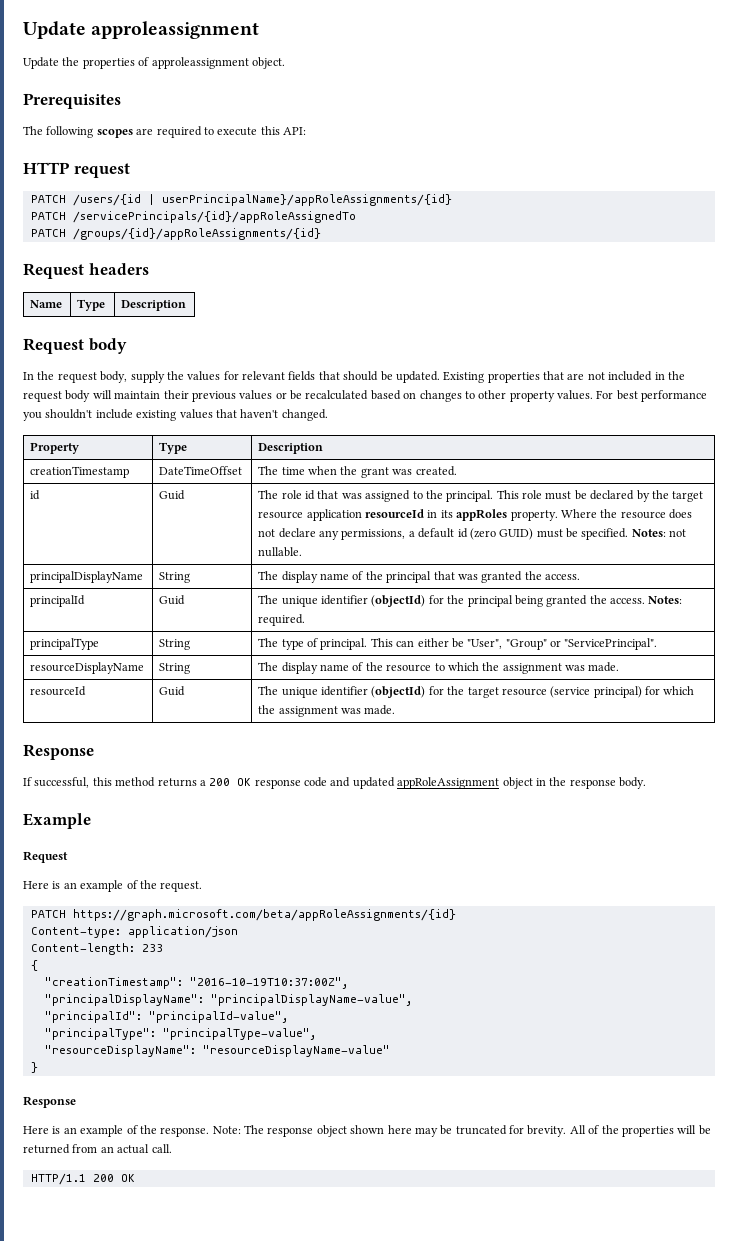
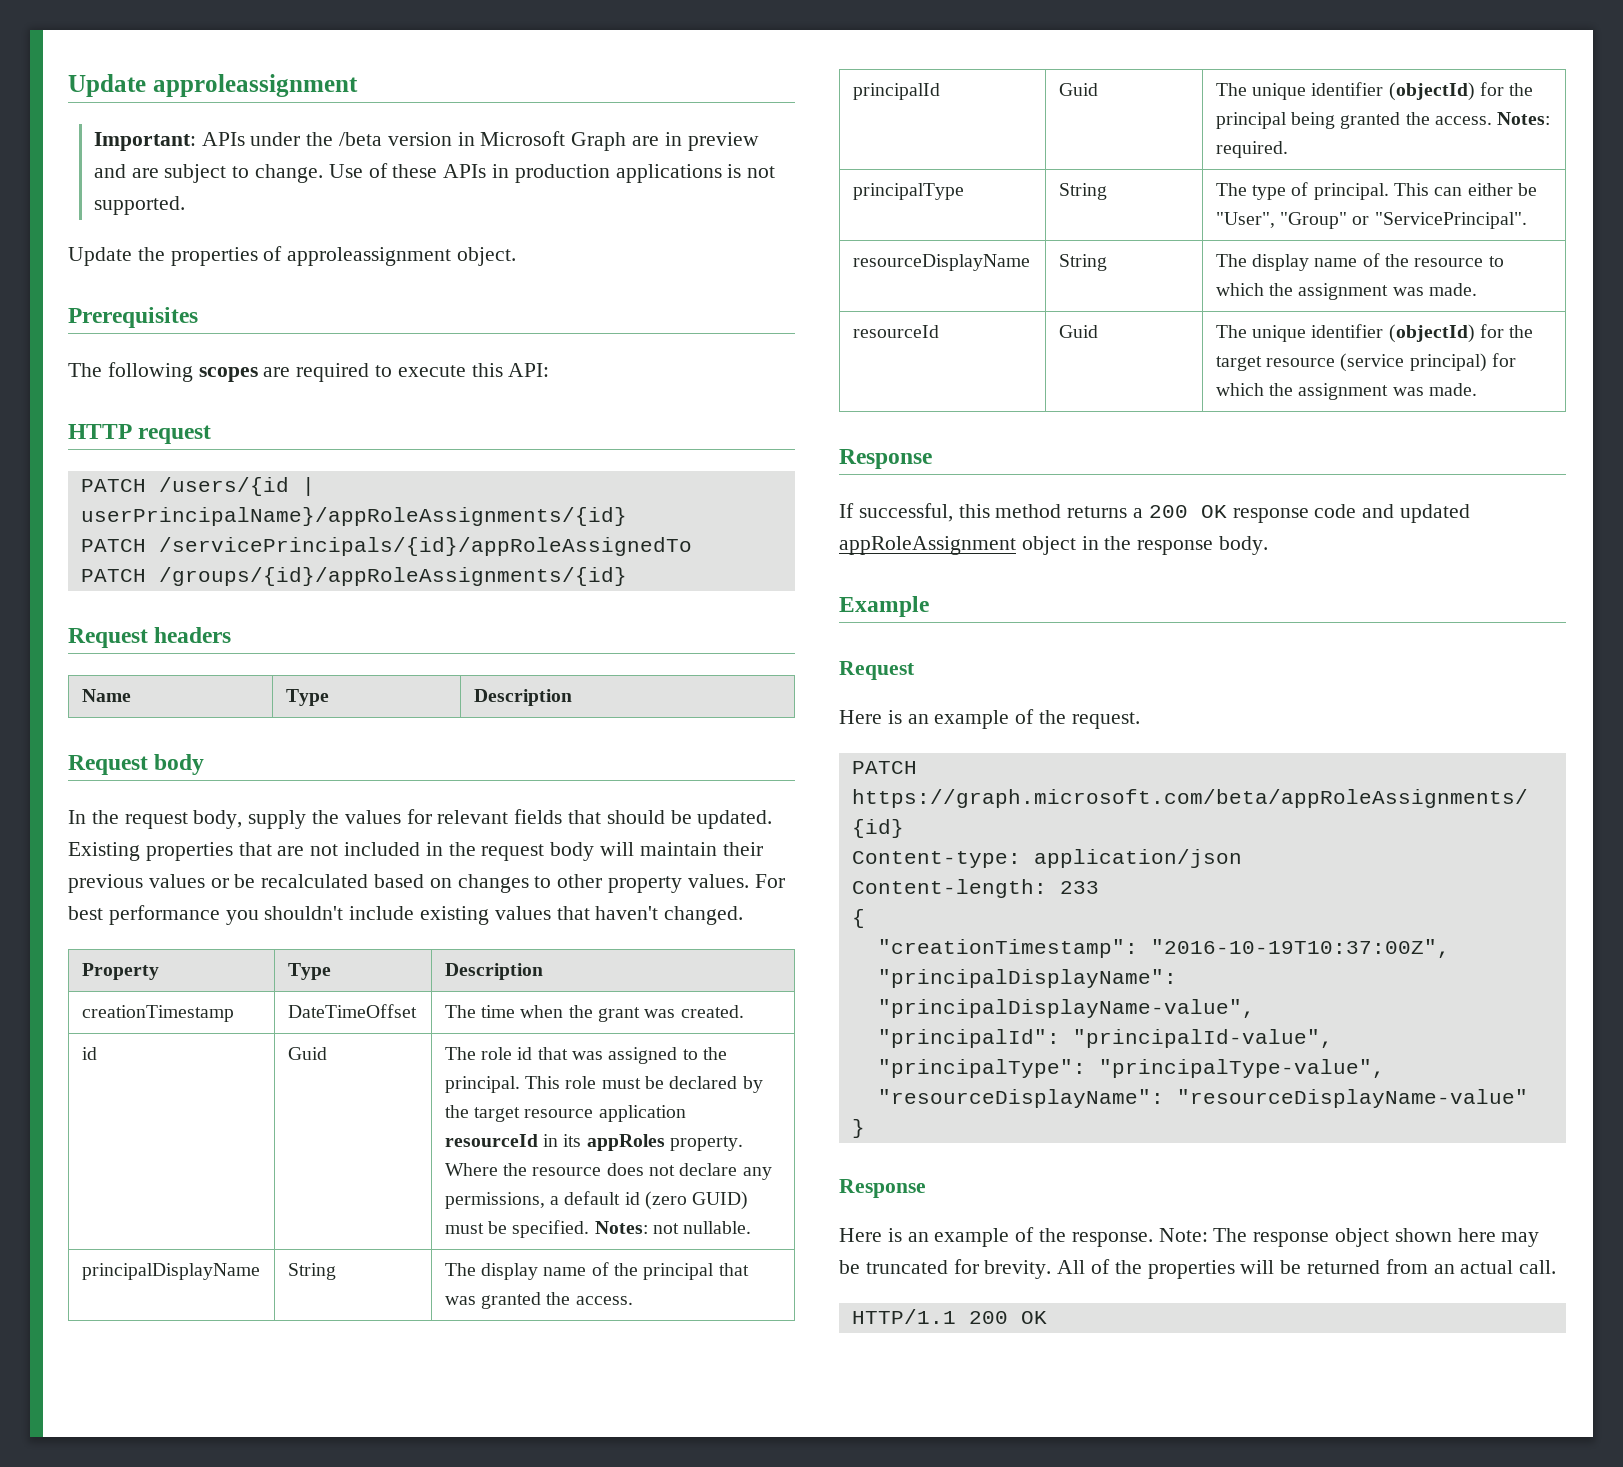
+ Important: APIs under the /beta version in Microsoft Graph are in preview and are subject to change. Use of these APIs in production applications is not supported.

